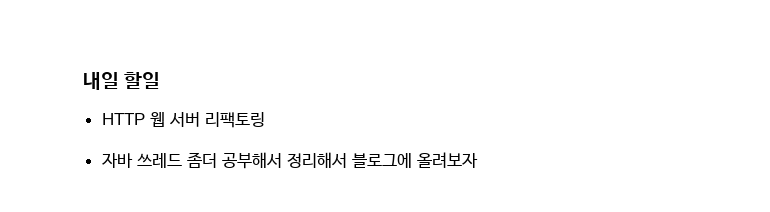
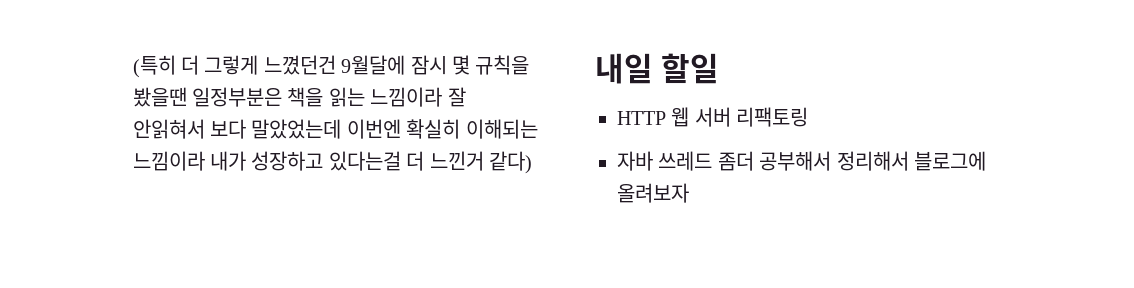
+ (특히 더 그렇게 느꼈던건 9월달에 잠시 몇 규칙을 봤을땐 일정부분은 책을 읽는 느낌이라 잘 안읽혀서 보다 말았었는데 이번엔 확실히 이해되는 느낌이라 내가 성장하고 있다는걸 더 느낀거 같다)

